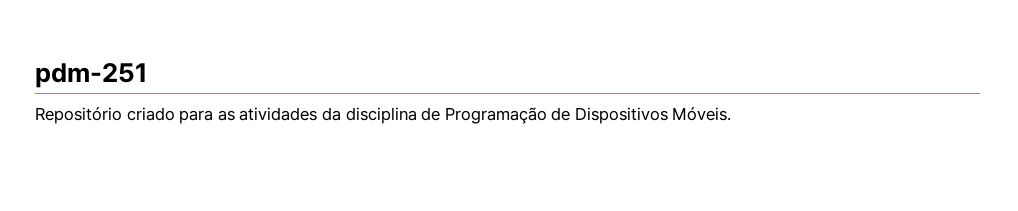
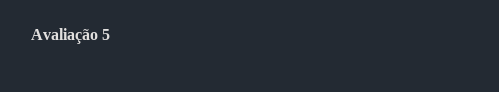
- pdm-251
- Repositório criado para as atividades da disciplina de Programação de Dispositivos Móveis.
+ Avaliação 5

